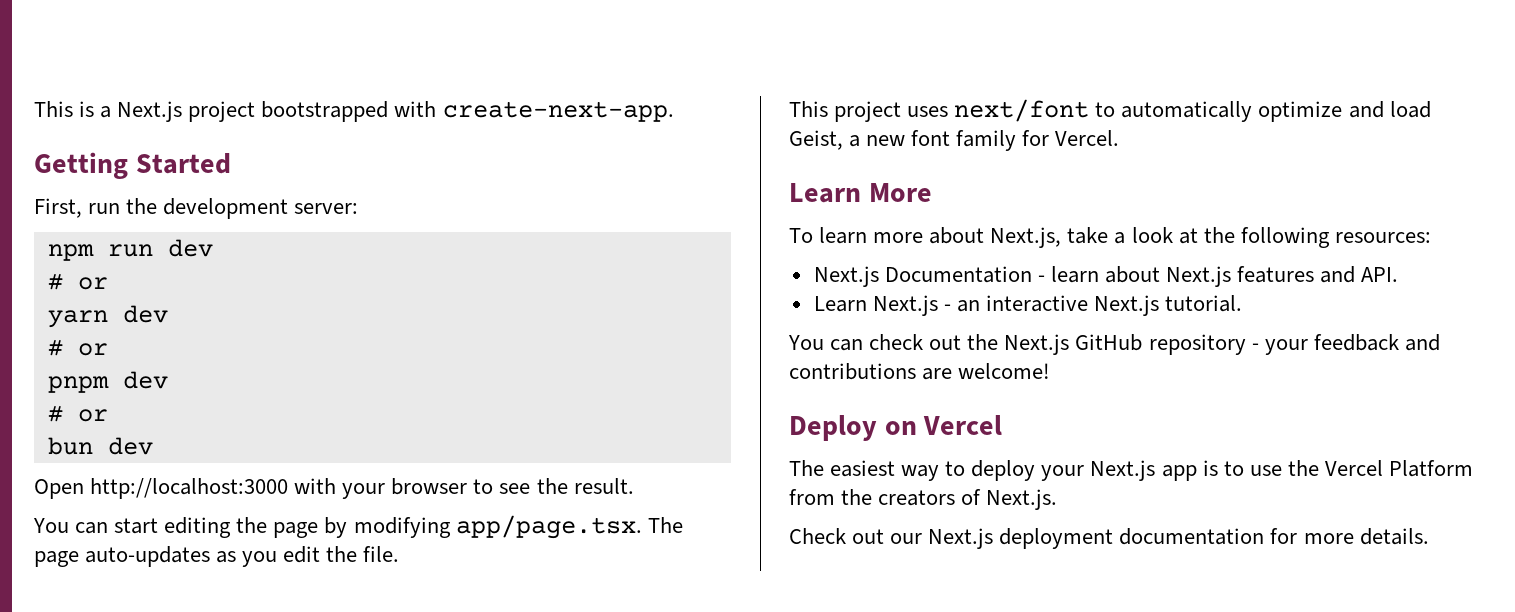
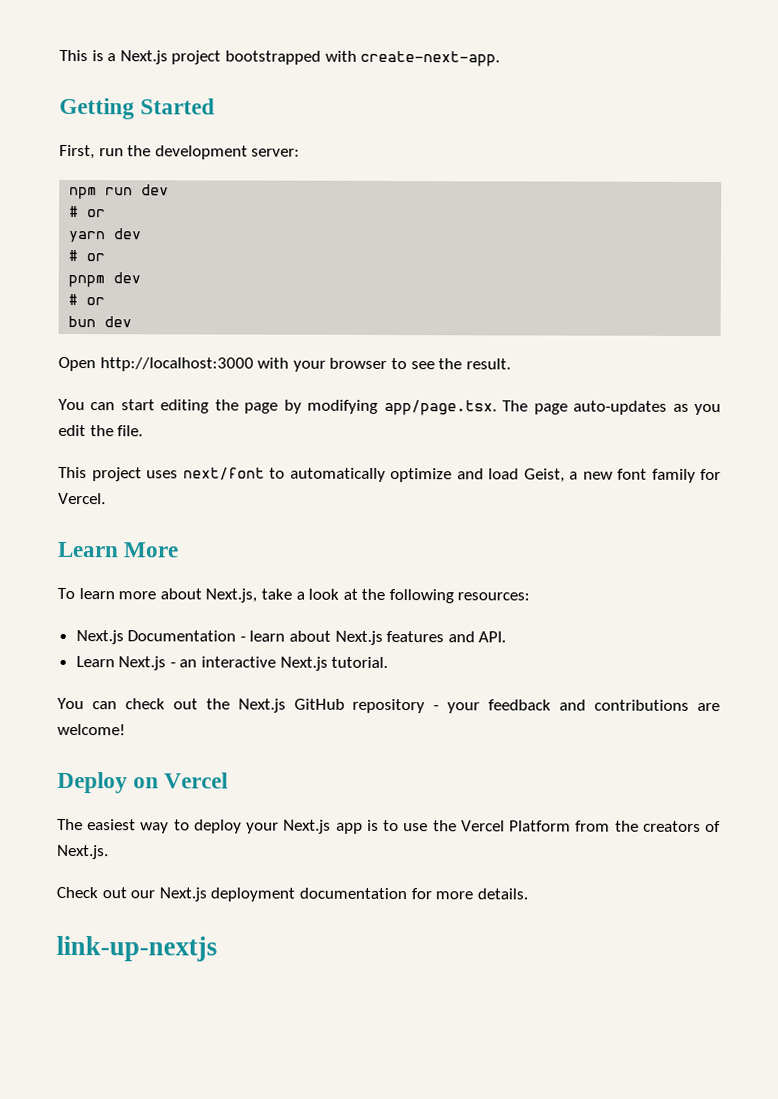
+ link-up-nextjs

